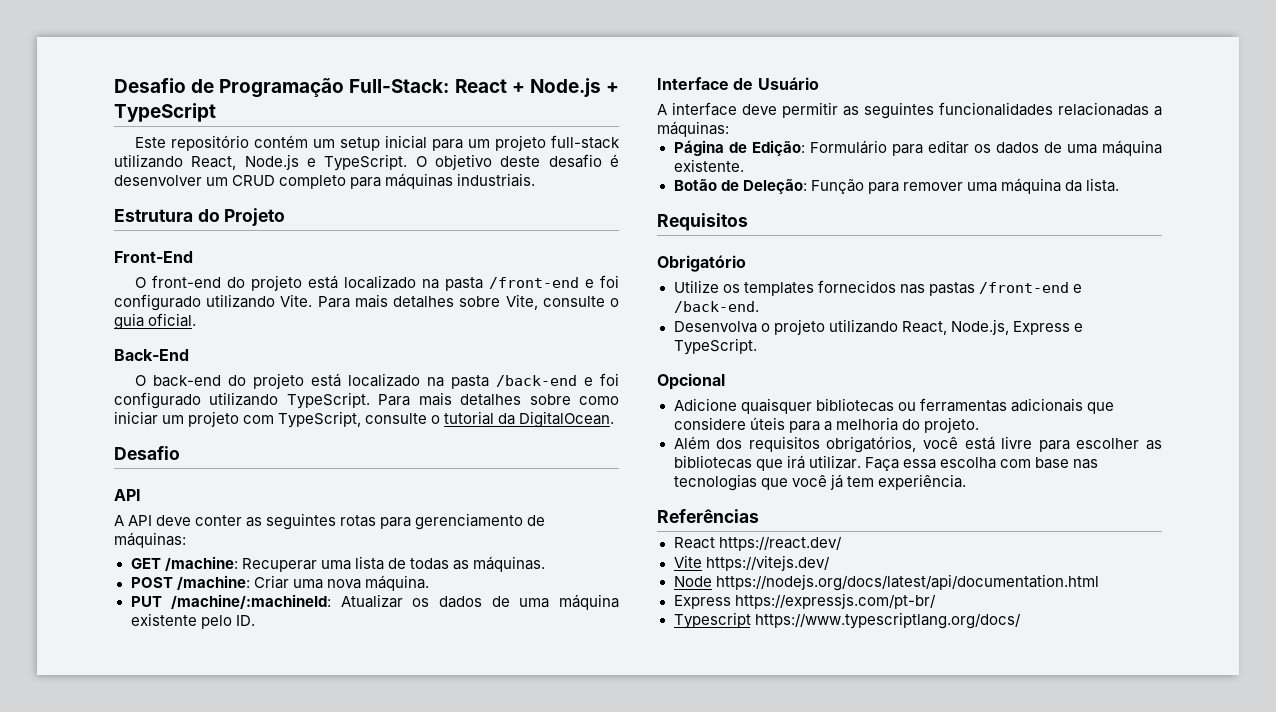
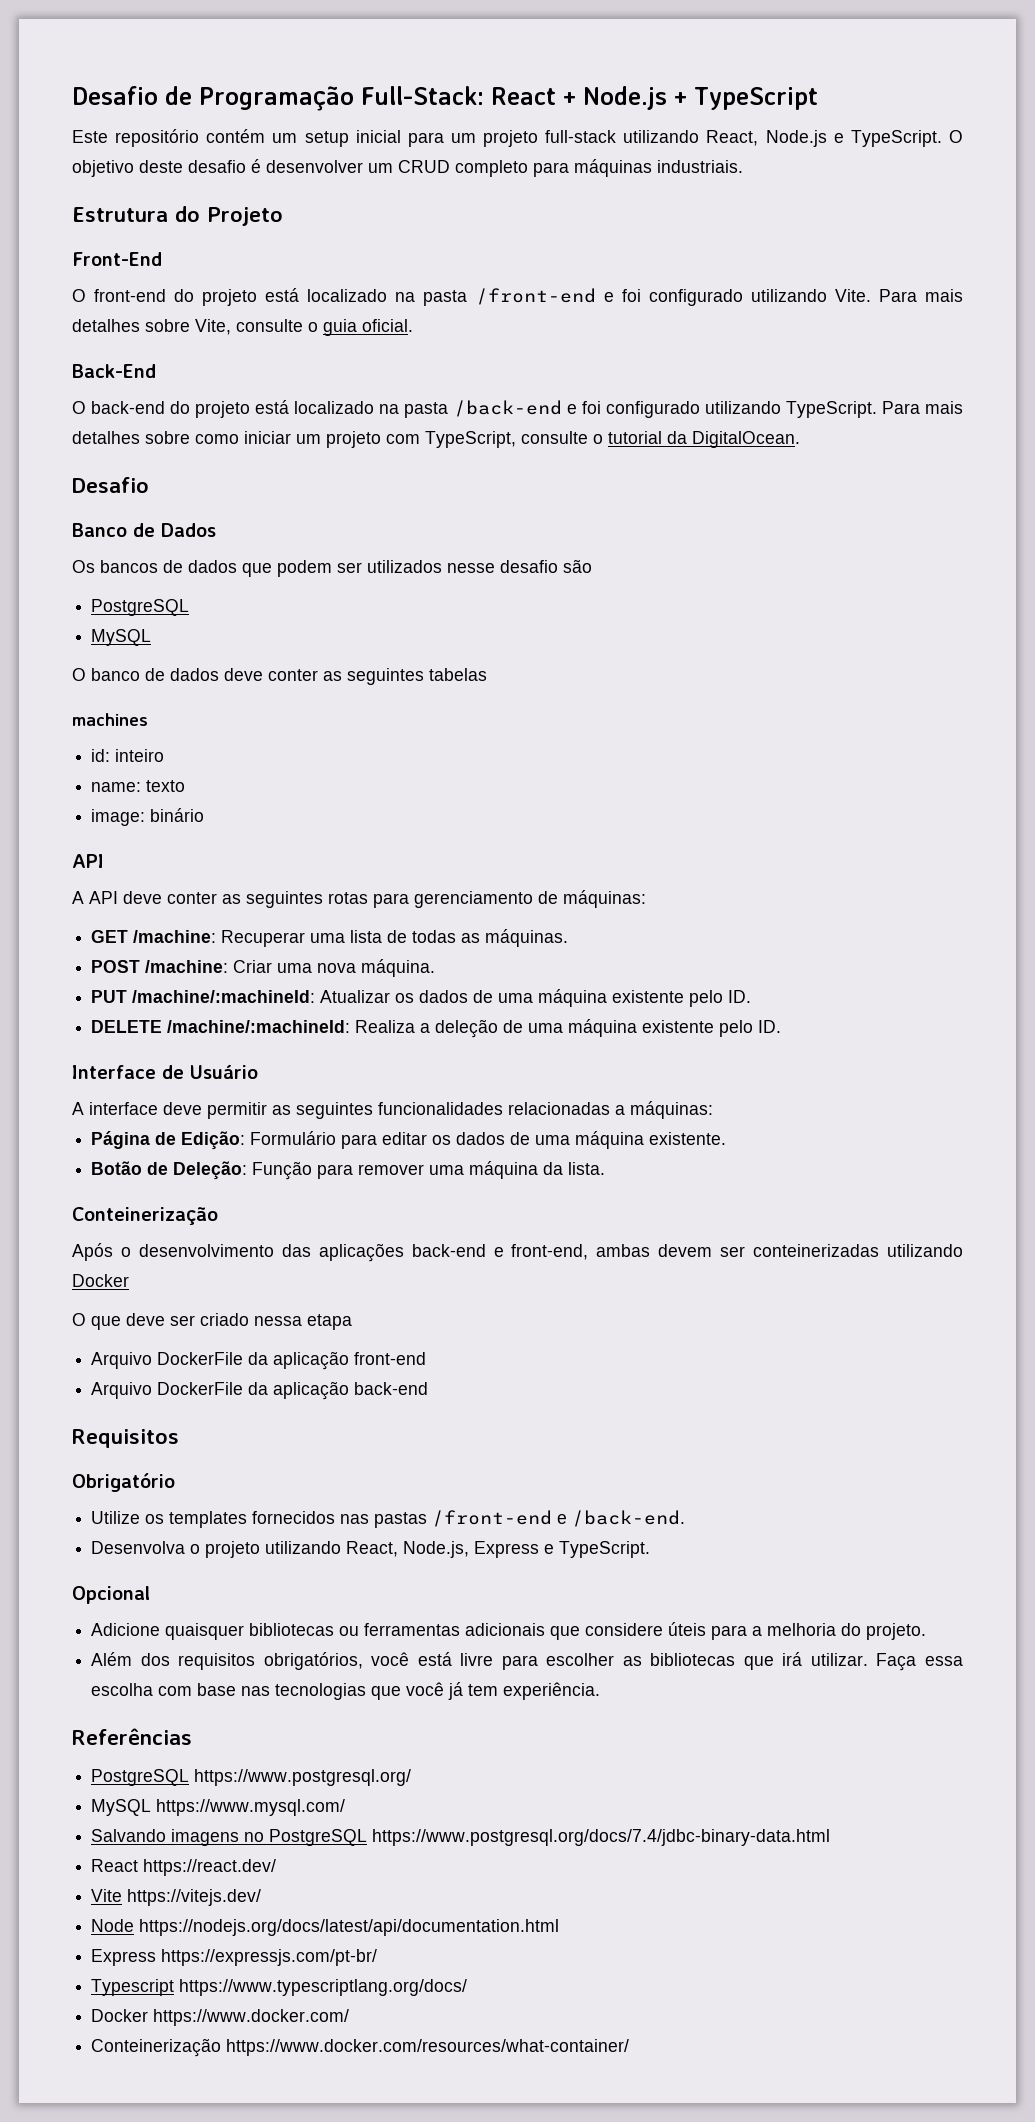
+ Banco de Dados
+ Os bancos de dados que podem ser utilizados nesse desafio são
+ PostgreSQL
+ MySQL
+ O banco de dados deve conter as seguintes tabelas
+ machines
+ id: inteiro
+ name: texto
+ image: binário
+ DELETE /machine/:machineId: Realiza a deleção de uma máquina existente pelo ID.
  Botão de Deleção: Função para remover uma máquina da lista.
+ Conteinerização
+ Após o desenvolvimento das aplicações back-end e front-end, ambas devem ser conteinerizadas utilizando Docker
+ O que deve ser criado nessa etapa
+ Arquivo DockerFile da aplicação front-end
+ Arquivo DockerFile da aplicação back-end
+ PostgreSQL https://www.postgresql.org/
+ MySQL https://www.mysql.com/
+ Salvando imagens no PostgreSQL https://www.postgresql.org/docs/7.4/jdbc-binary-data.html
+ Docker https://www.docker.com/
+ Conteinerização https://www.docker.com/resources/what-container/

